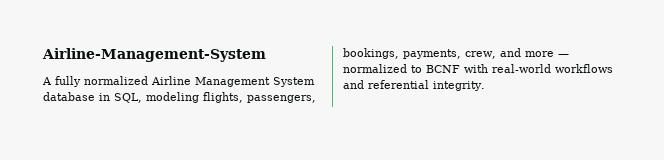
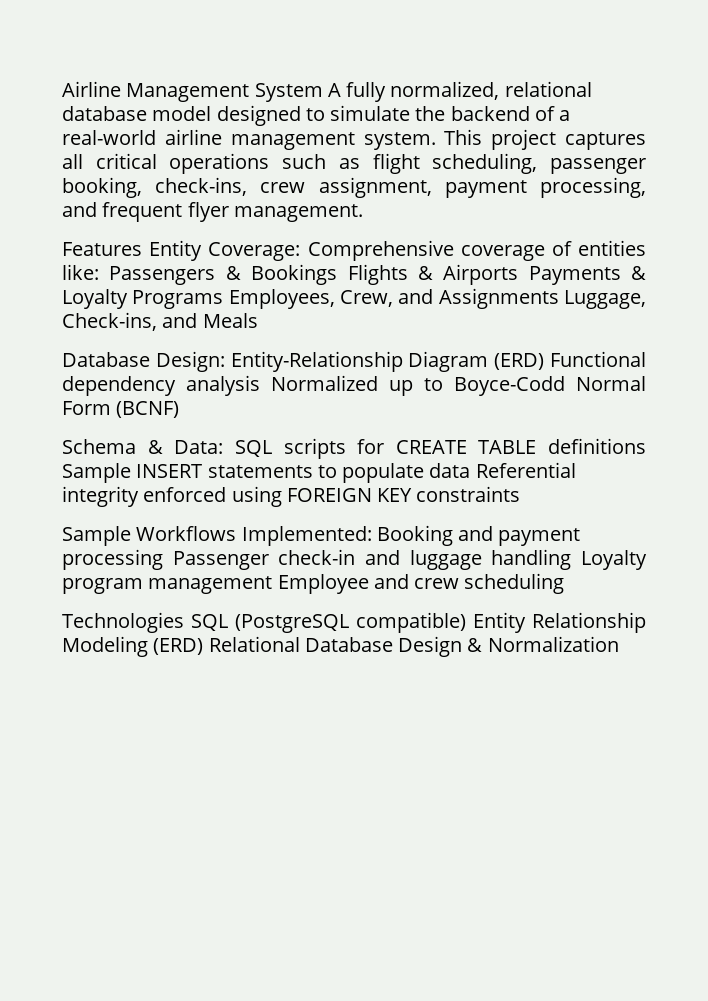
- Airline-Management-System
- A fully normalized Airline Management System database in SQL, modeling flights, passengers, bookings, payments, crew, and more — normalized to BCNF with real-world workflows and referential integrity.
+ Airline Management System A fully normalized, relational database model designed to simulate the backend of a real-world airline management system. This project captures all critical operations such as flight scheduling, passenger booking, check-ins, crew assignment, payment processing, and frequent flyer management.
+ Features Entity Coverage: Comprehensive coverage of entities like: Passengers & Bookings Flights & Airports Payments & Loyalty Programs Employees, Crew, and Assignments Luggage, Check-ins, and Meals
+ Database Design: Entity-Relationship Diagram (ERD) Functional dependency analysis Normalized up to Boyce-Codd Normal Form (BCNF)
+ Schema & Data: SQL scripts for CREATE TABLE definitions Sample INSERT statements to populate data Referential integrity enforced using FOREIGN KEY constraints
+ Sample Workflows Implemented: Booking and payment processing Passenger check-in and luggage handling Loyalty program management Employee and crew scheduling
+ Technologies SQL (PostgreSQL compatible) Entity Relationship Modeling (ERD) Relational Database Design & Normalization

